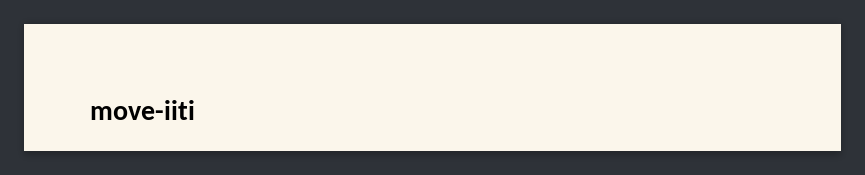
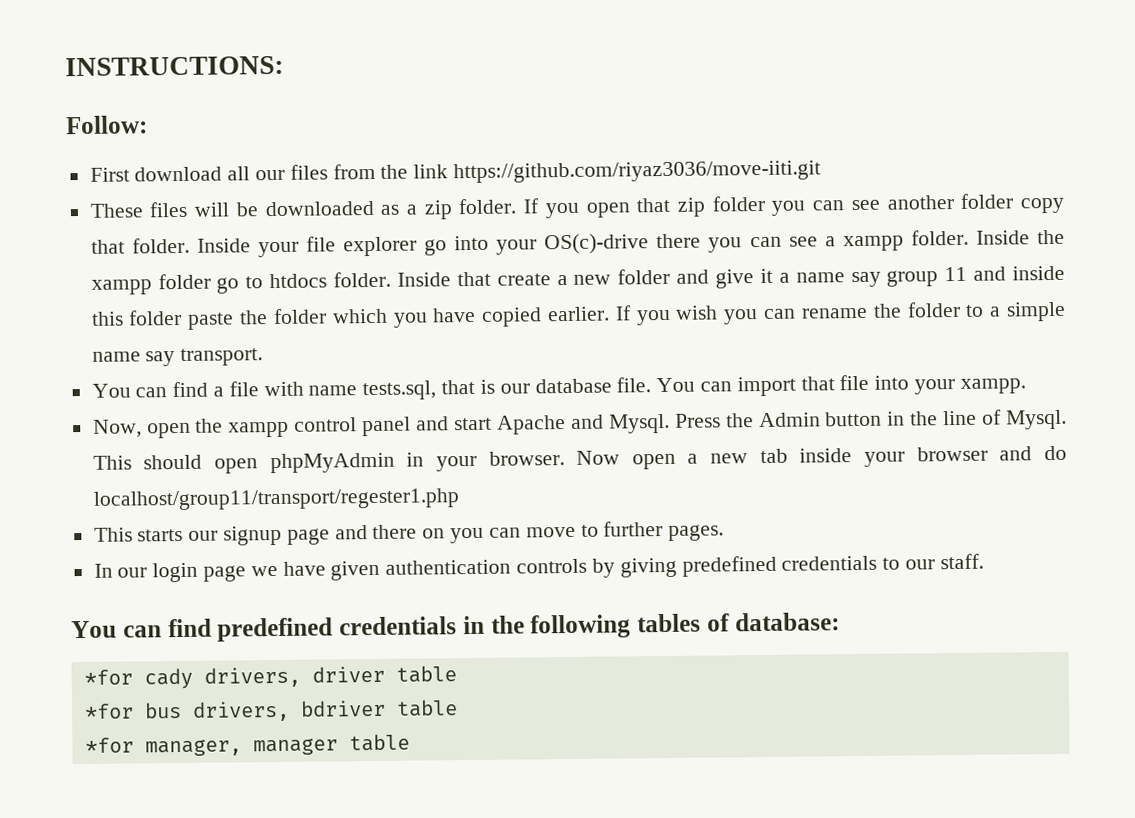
- move-iiti
+ INSTRUCTIONS:
+ Follow:
+ First download all our files from the link https://github.com/riyaz3036/move-iiti.git
+ These files will be downloaded as a zip folder. If you open that zip folder you can see another folder copy that folder. Inside your file explorer go into your OS(c)-drive there you can see a xampp folder. Inside the xampp folder go to htdocs folder. Inside that create a new folder and give it a name say group 11 and inside this folder paste the folder which you have copied earlier. If you wish you can rename the folder to a simple name say transport.
+ You can find a file with name tests.sql, that is our database file. You can import that file into your xampp.
+ Now, open the xampp control panel and start Apache and Mysql. Press the Admin button in the line of Mysql. This should open phpMyAdmin in your browser. Now open a new tab inside your browser and do localhost/group11/transport/regester1.php
+ This starts our signup page and there on you can move to further pages.
+ In our login page we have given authentication controls by giving predefined credentials to our staff.
+ You can find predefined credentials in the following tables of database:
+ *for cady drivers, driver table
+ *for bus drivers, bdriver table
+ *for manager, manager table

